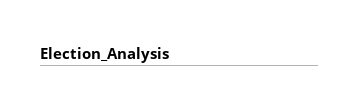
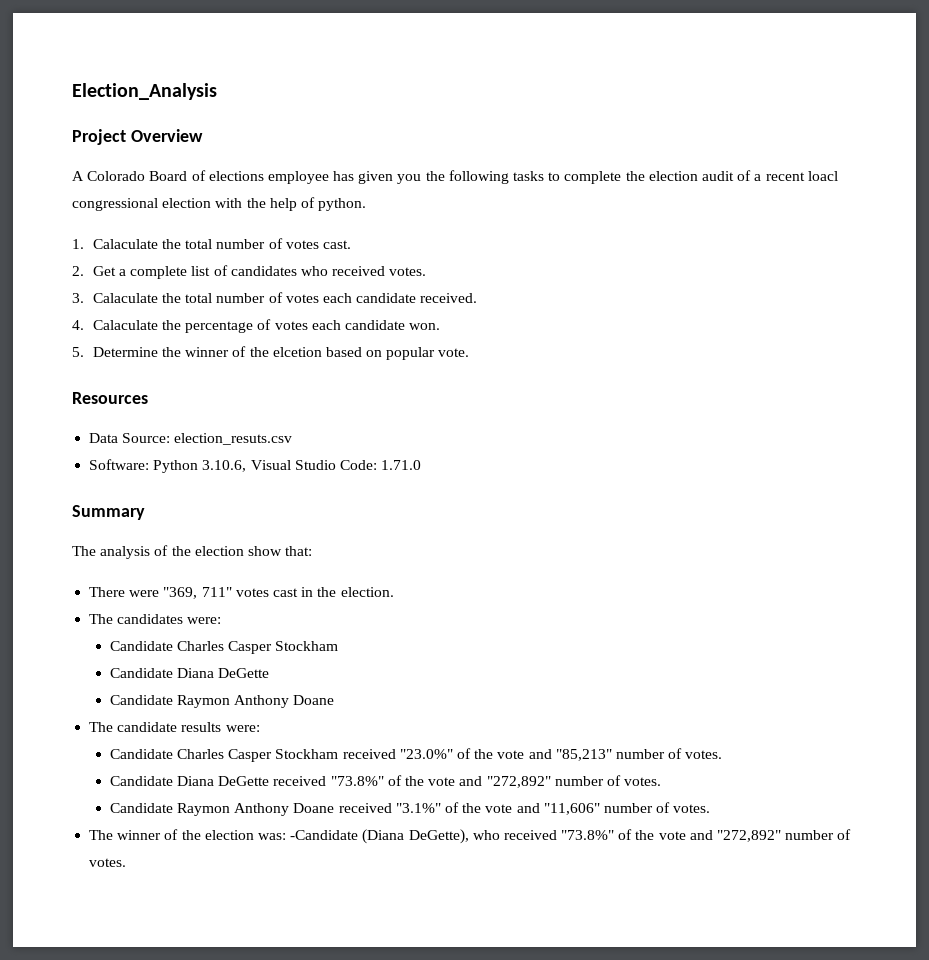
+ Project Overview
+ A Colorado Board of elections employee has given you the following tasks to complete the election audit of a recent loacl congressional election with the help of python.
+ 1. Calaculate the total number of votes cast.
+ 2. Get a complete list of candidates who received votes.
+ 3. Calaculate the total number of votes each candidate received.
+ 4. Calaculate the percentage of votes each candidate won.
+ 5. Determine the winner of the elcetion based on popular vote.
+ Resources
+ Data Source: election_resuts.csv
+ Software: Python 3.10.6, Visual Studio Code: 1.71.0
+ Summary
+ The analysis of the election show that:
+ There were "369, 711" votes cast in the election.
+ The candidates were:
+ Candidate Charles Casper Stockham
+ Candidate Diana DeGette
+ Candidate Raymon Anthony Doane
+ The candidate results were:
+ Candidate Charles Casper Stockham received "23.0%" of the vote and "85,213" number of votes.
+ Candidate Diana DeGette received "73.8%" of the vote and "272,892" number of votes.
+ Candidate Raymon Anthony Doane received "3.1%" of the vote and "11,606" number of votes.
+ The winner of the election was: -Candidate (Diana DeGette), who received "73.8%" of the vote and "272,892" number of votes.

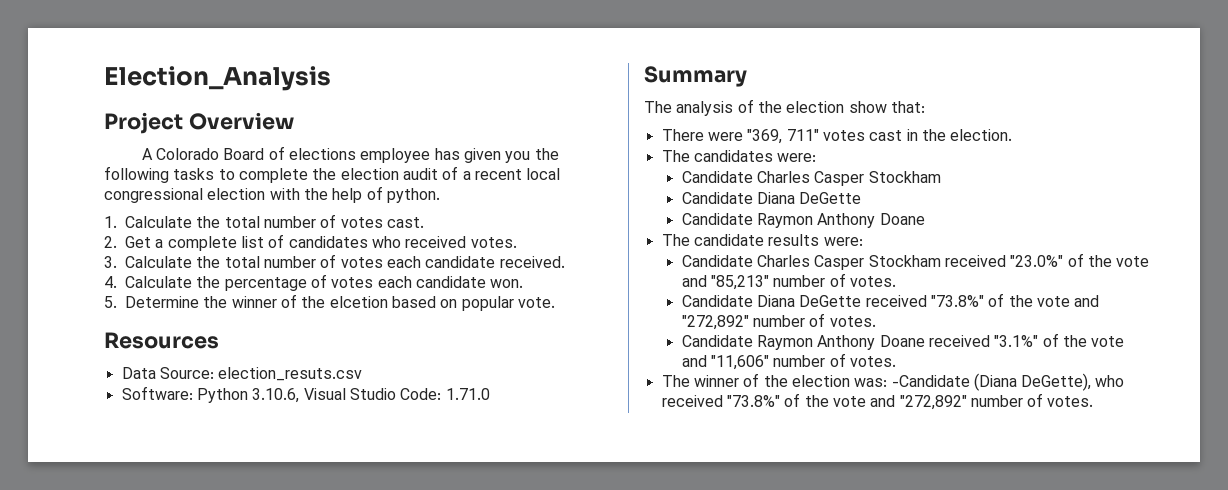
- A Colorado Board of elections employee has given you the following tasks to complete the election audit of a recent loacl congressional election with the help of python.
+ A Colorado Board of elections employee has given you the following tasks to complete the election audit of a recent local congressional election with the help of python.
- 1. Calaculate the total number of votes cast.
+ 1. Calculate the total number of votes cast.
- 3. Calaculate the total number of votes each candidate received.
+ 3. Calculate the total number of votes each candidate received.
- 4. Calaculate the percentage of votes each candidate won.
+ 4. Calculate the percentage of votes each candidate won.

